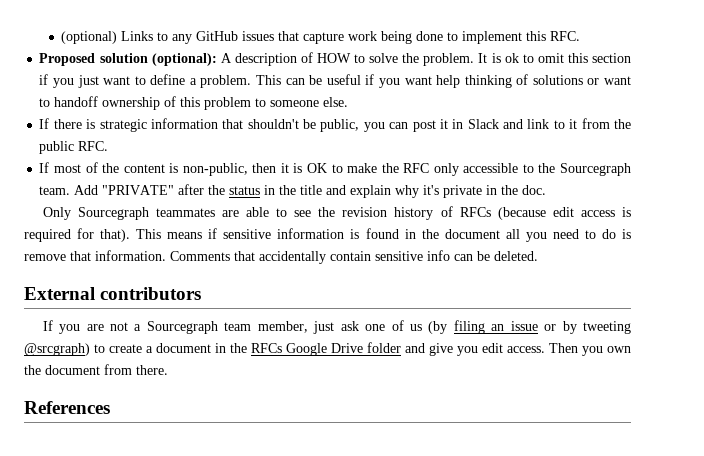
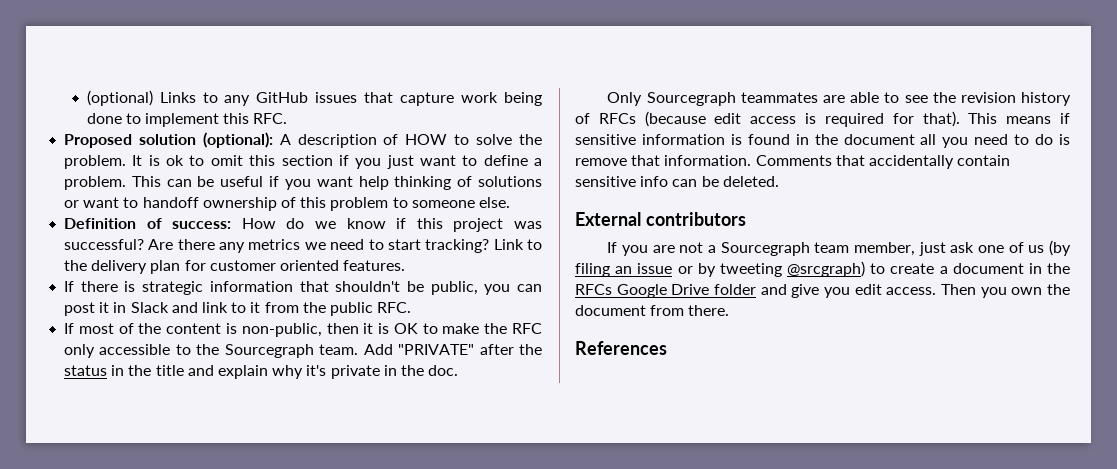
+ Definition of success: How do we know if this project was successful? Are there any metrics we need to start tracking? Link to the delivery plan for customer oriented features.

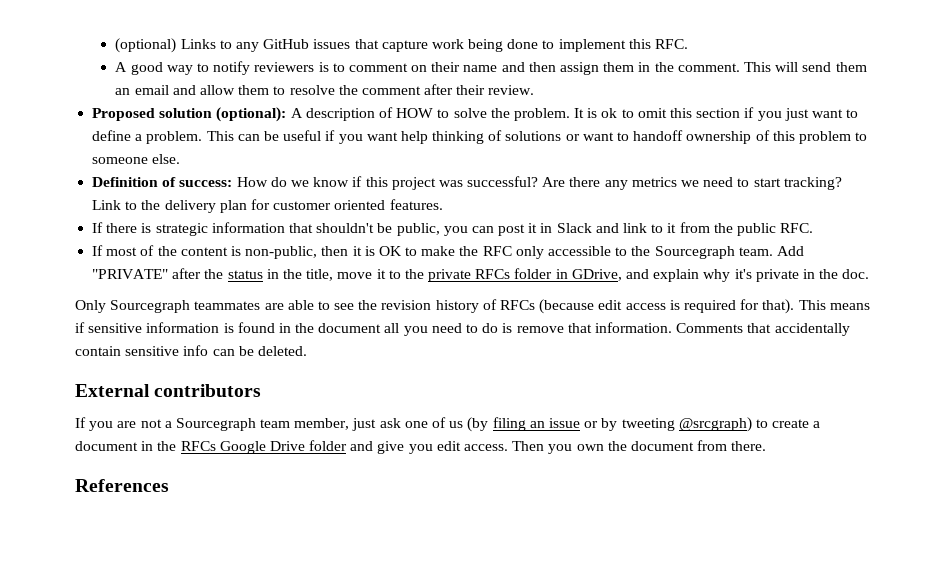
+ A good way to notify reviewers is to comment on their name and then assign them in the comment. This will send them an email and allow them to resolve the comment after their review.
- Add "PRIVATE" after the status in the title and explain why it's private in the doc.
+ Add "PRIVATE" after the status in the title, move it to the private RFCs folder in GDrive, and explain why it's private in the doc.

